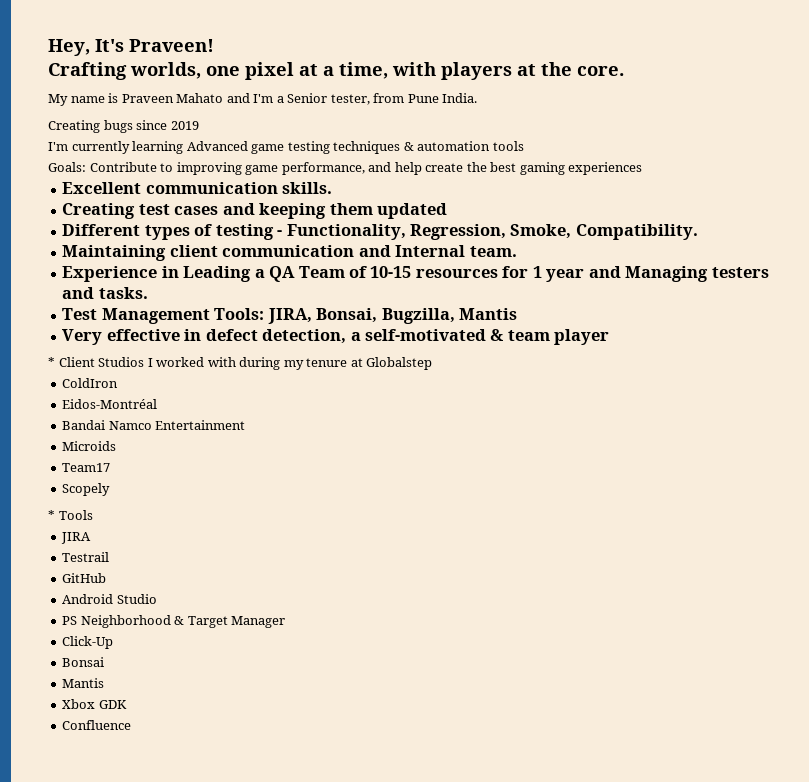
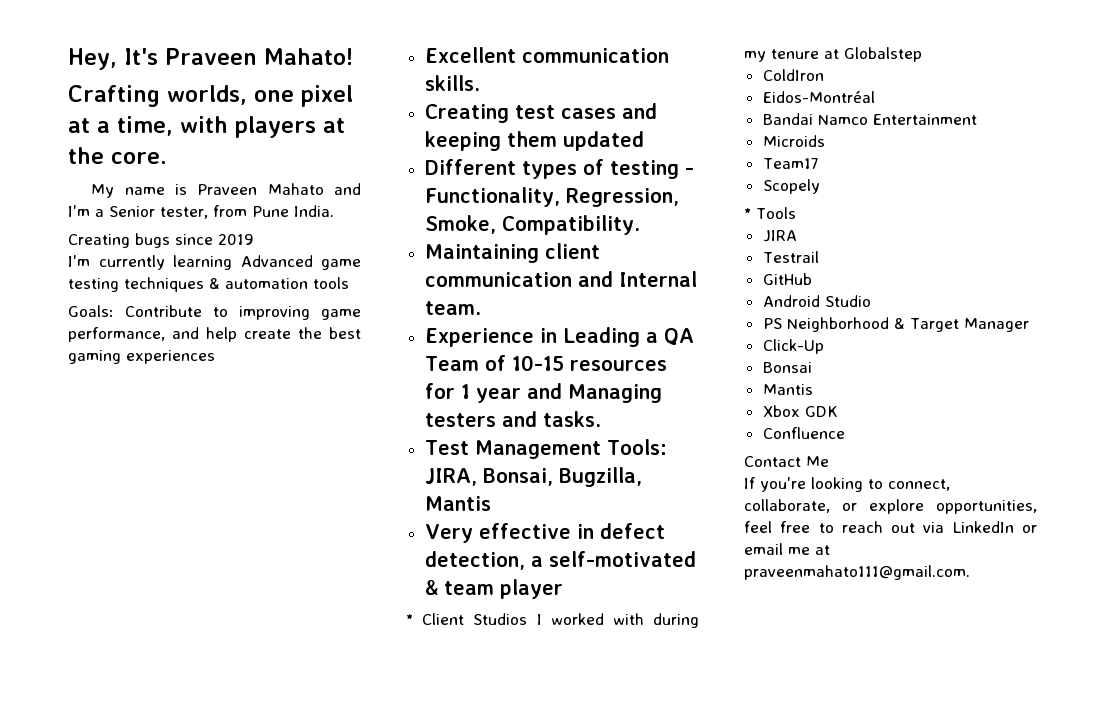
- Hey, It's Praveen!
+ Hey, It's Praveen Mahato!
+ Contact Me
+ If you're looking to connect, collaborate, or explore opportunities, feel free to reach out via LinkedIn or email me at praveenmahato111@gmail.com.

